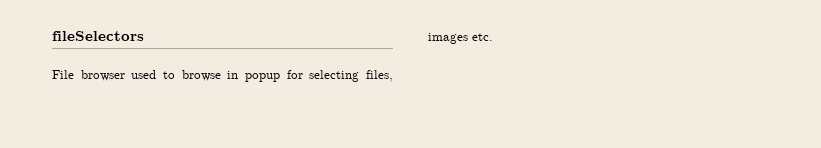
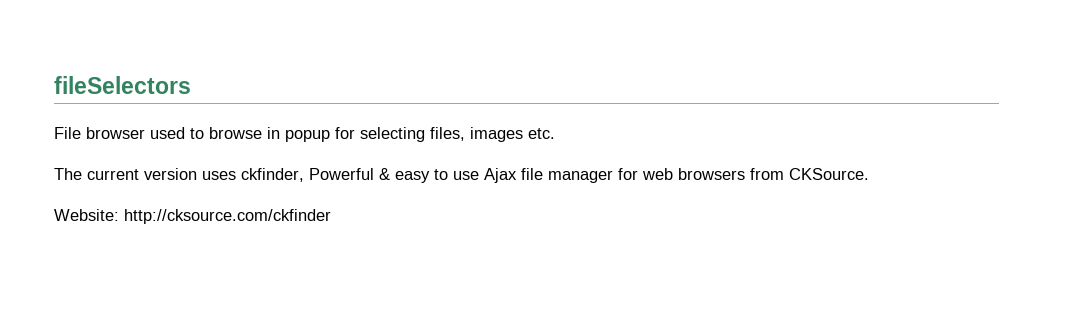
+ The current version uses ckfinder, Powerful & easy to use Ajax file manager for web browsers from CKSource.
+ Website: http://cksource.com/ckfinder

